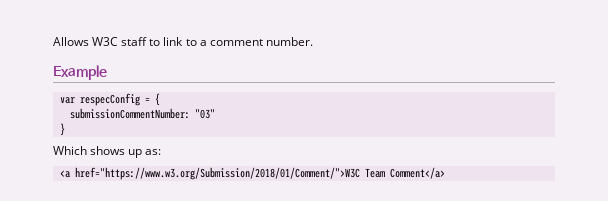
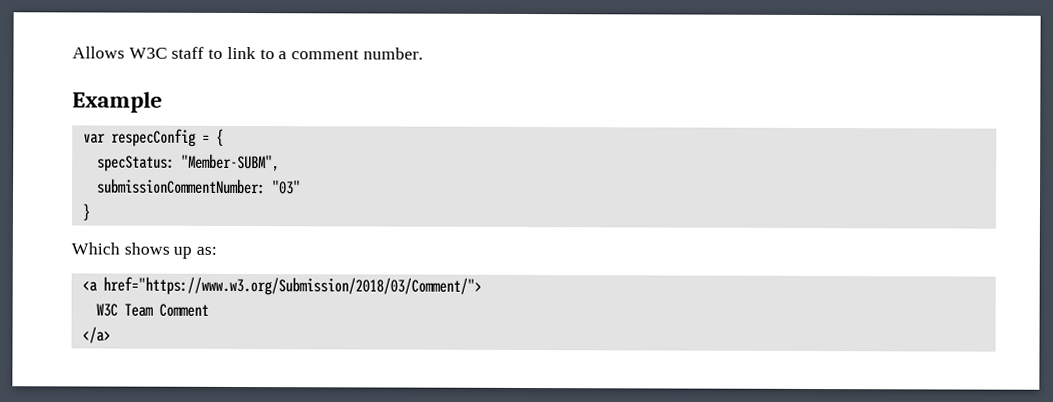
+ specStatus: "Member-SUBM",
- <a href="https://www.w3.org/Submission/2018/01/Comment/">W3C Team Comment</a>
+ <a href="https://www.w3.org/Submission/2018/03/Comment/">
+ W3C Team Comment
+ </a>

